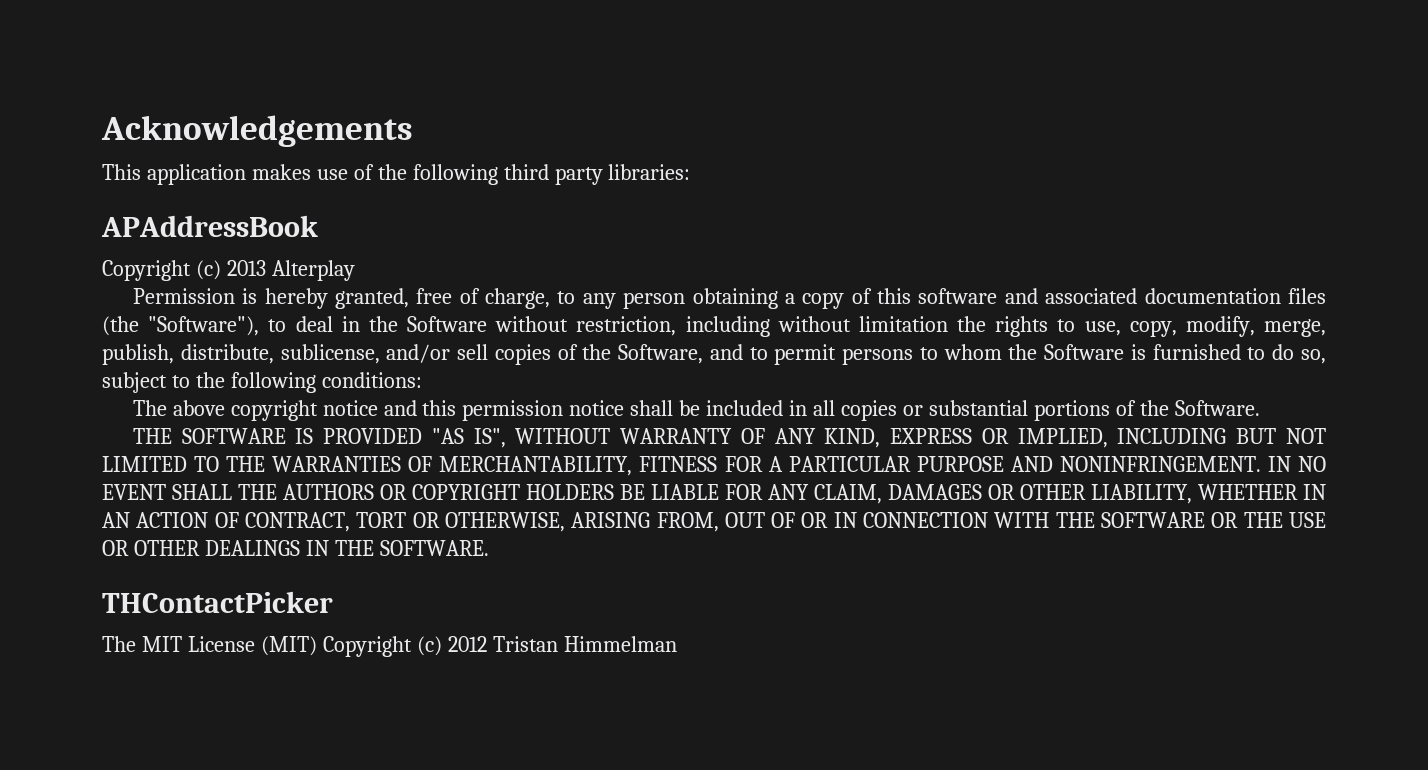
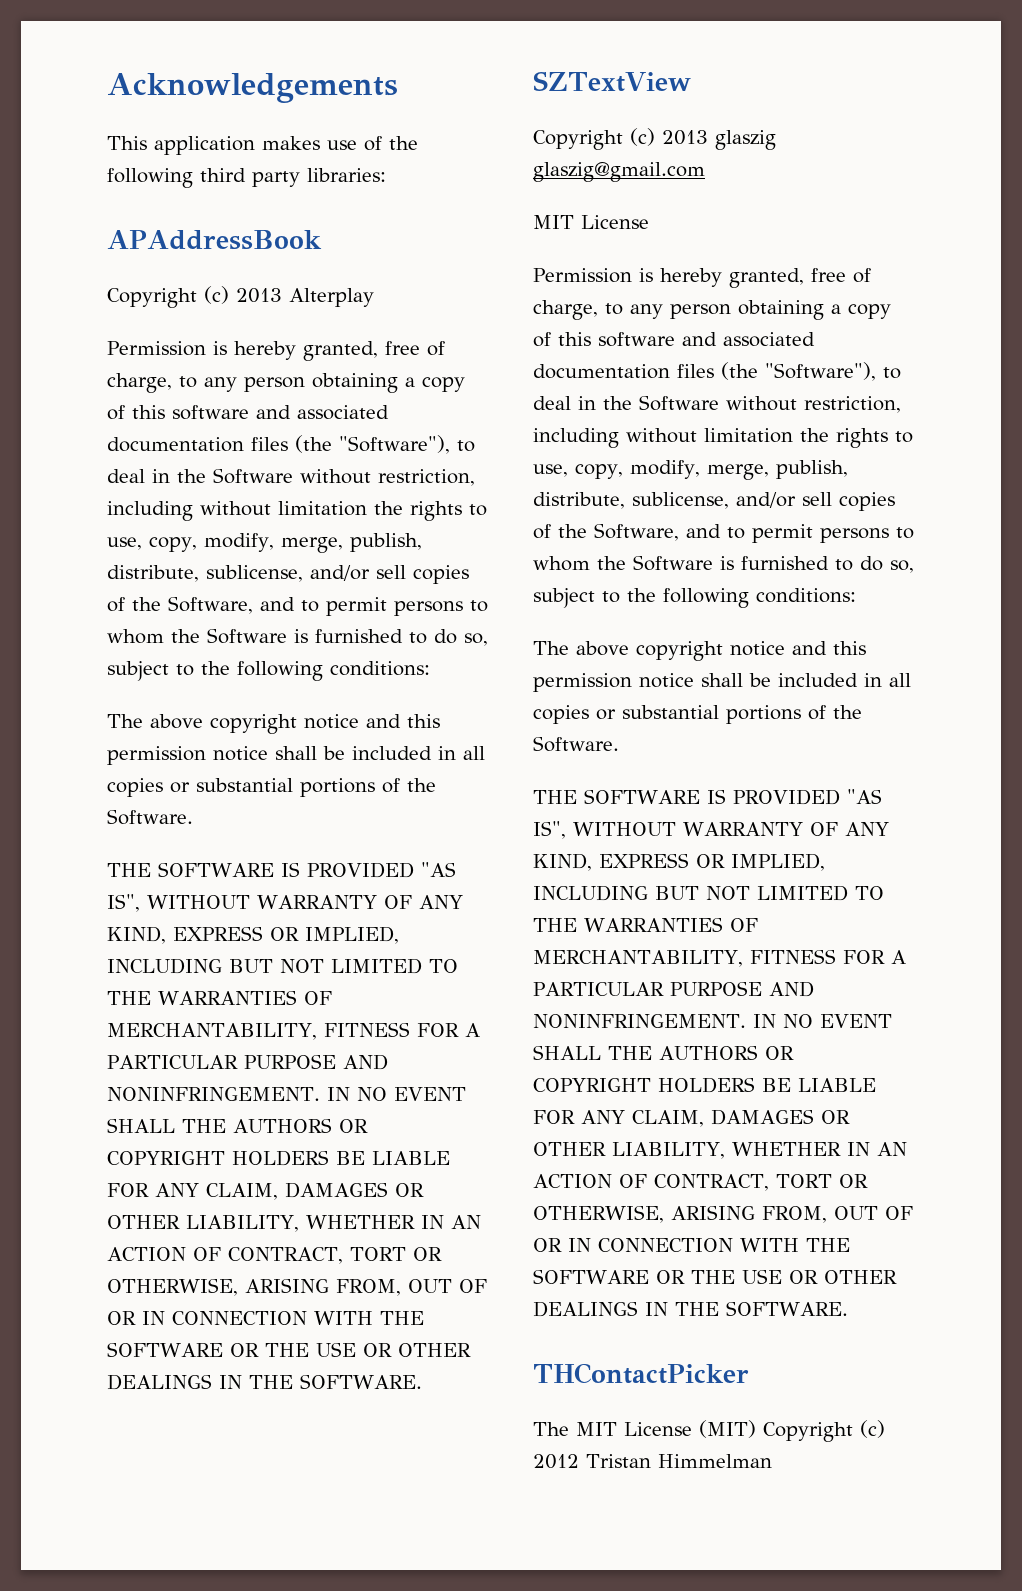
+ SZTextView
+ Copyright (c) 2013 glaszig glaszig@gmail.com
+ MIT License
+ Permission is hereby granted, free of charge, to any person obtaining a copy of this software and associated documentation files (the "Software"), to deal in the Software without restriction, including without limitation the rights to use, copy, modify, merge, publish, distribute, sublicense, and/or sell copies of the Software, and to permit persons to whom the Software is furnished to do so, subject to the following conditions:
+ The above copyright notice and this permission notice shall be included in all copies or substantial portions of the Software.
+ THE SOFTWARE IS PROVIDED "AS IS", WITHOUT WARRANTY OF ANY KIND, EXPRESS OR IMPLIED, INCLUDING BUT NOT LIMITED TO THE WARRANTIES OF MERCHANTABILITY, FITNESS FOR A PARTICULAR PURPOSE AND NONINFRINGEMENT. IN NO EVENT SHALL THE AUTHORS OR COPYRIGHT HOLDERS BE LIABLE FOR ANY CLAIM, DAMAGES OR OTHER LIABILITY, WHETHER IN AN ACTION OF CONTRACT, TORT OR OTHERWISE, ARISING FROM, OUT OF OR IN CONNECTION WITH THE SOFTWARE OR THE USE OR OTHER DEALINGS IN THE SOFTWARE.

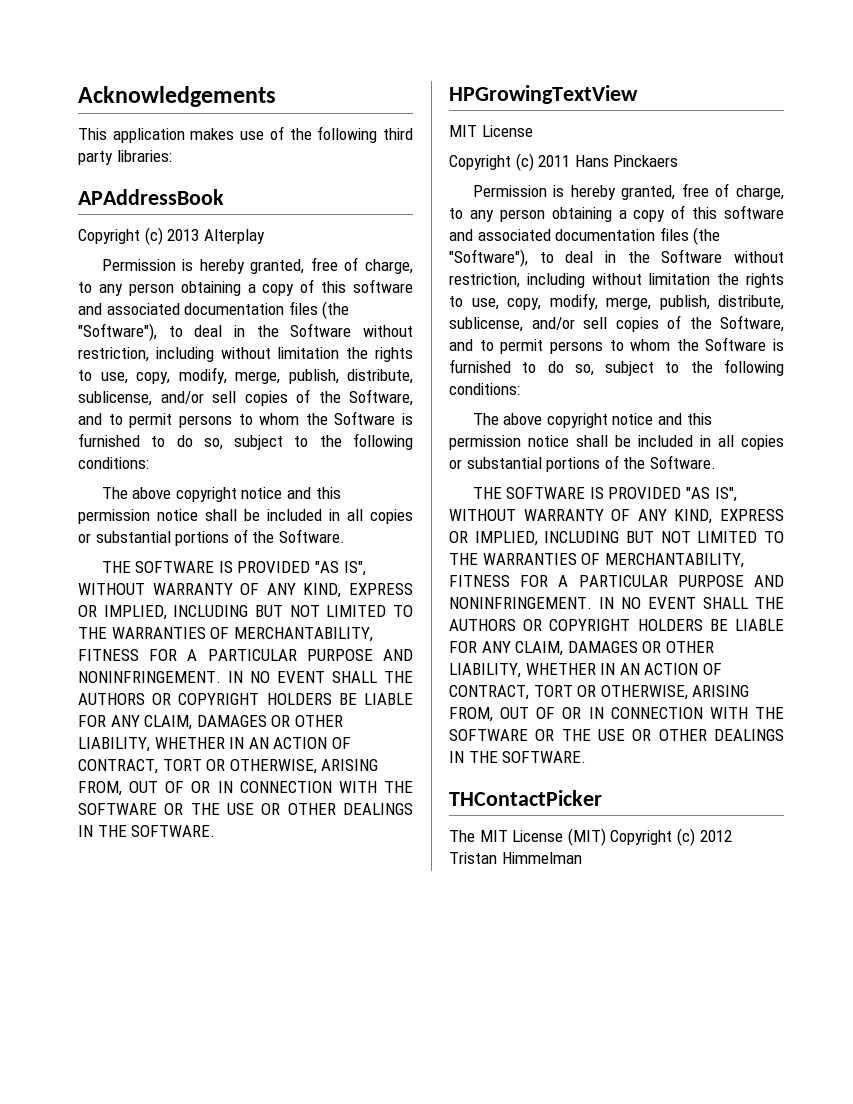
- SZTextView
- Copyright (c) 2013 glaszig glaszig@gmail.com
+ HPGrowingTextView
  MIT License
+ Copyright (c) 2011 Hans Pinckaers

